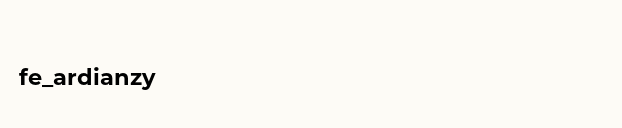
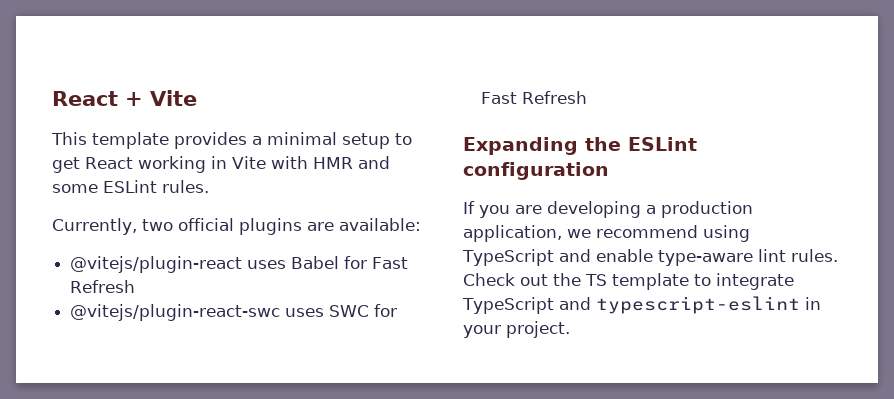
- fe_ardianzy
+ React + Vite
+ This template provides a minimal setup to get React working in Vite with HMR and some ESLint rules.
+ Currently, two official plugins are available:
+ @vitejs/plugin-react uses Babel for Fast Refresh
+ @vitejs/plugin-react-swc uses SWC for Fast Refresh
+ Expanding the ESLint configuration
+ If you are developing a production application, we recommend using TypeScript and enable type-aware lint rules. Check out the TS template to integrate TypeScript and typescript-eslint in your project.

